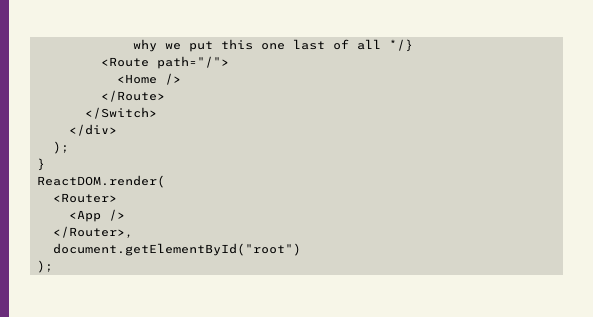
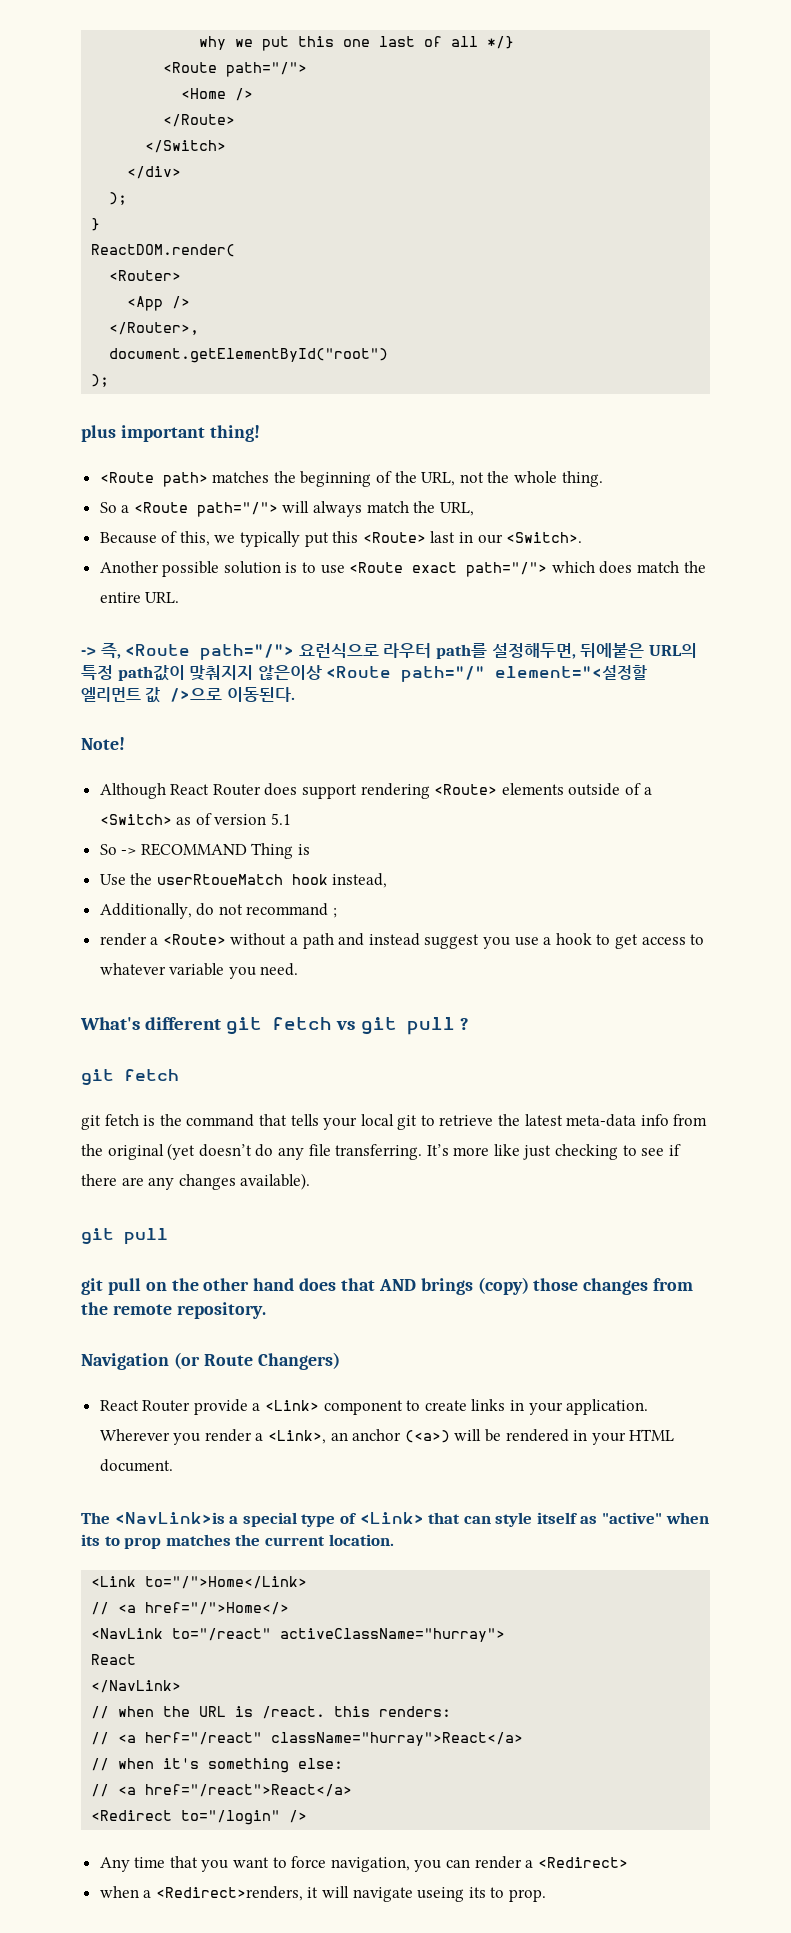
+ plus important thing!
+ <Route path> matches the beginning of the URL, not the whole thing.
+ So a <Route path="/"> will always match the URL,
+ Because of this, we typically put this <Route> last in our <Switch>.
+ Another possible solution is to use <Route exact path="/"> which does match the entire URL.
+ -> 즉, <Route path="/"> 요런식으로 라우터 path를 설정해두면, 뒤에붙은 URL의 특정 path값이 맞춰지지 않은이상 <Route path="/" element="<설정할 엘리먼트 값 />으로 이동된다.
+ Note!
+ Although React Router does support rendering <Route> elements outside of a <Switch> as of version 5.1
+ So -> RECOMMAND Thing is
+ Use the userRtoueMatch hook instead,
+ Additionally, do not recommand ;
+ render a <Route> without a path and instead suggest you use a hook to get access to whatever variable you need.
+ What's different git fetch vs git pull ?
+ git fetch
+ git fetch is the command that tells your local git to retrieve the latest meta-data info from the original (yet doesn’t do any file transferring. It’s more like just checking to see if there are any changes available).
+ git pull
+ git pull on the other hand does that AND brings (copy) those changes from the remote repository.
+ Navigation (or Route Changers)
+ React Router provide a <Link> component to create links in your application. Wherever you render a <Link>, an anchor (<a>) will be rendered in your HTML document.
+ The <NavLink>is a special type of <Link> that can style itself as "active" when its to prop matches the current location.
+ <Link to="/">Home</Link>
+ // <a href="/">Home</>
+ <NavLink to="/react" activeClassName="hurray">
+ React
+ </NavLink>
+ // when the URL is /react. this renders:
+ // <a herf="/react" className="hurray">React</a>
+ // when it's something else:
+ // <a href="/react">React</a>
+ <Redirect to="/login" />
+ Any time that you want to force navigation, you can render a <Redirect>
+ when a <Redirect>renders, it will navigate useing its to prop.

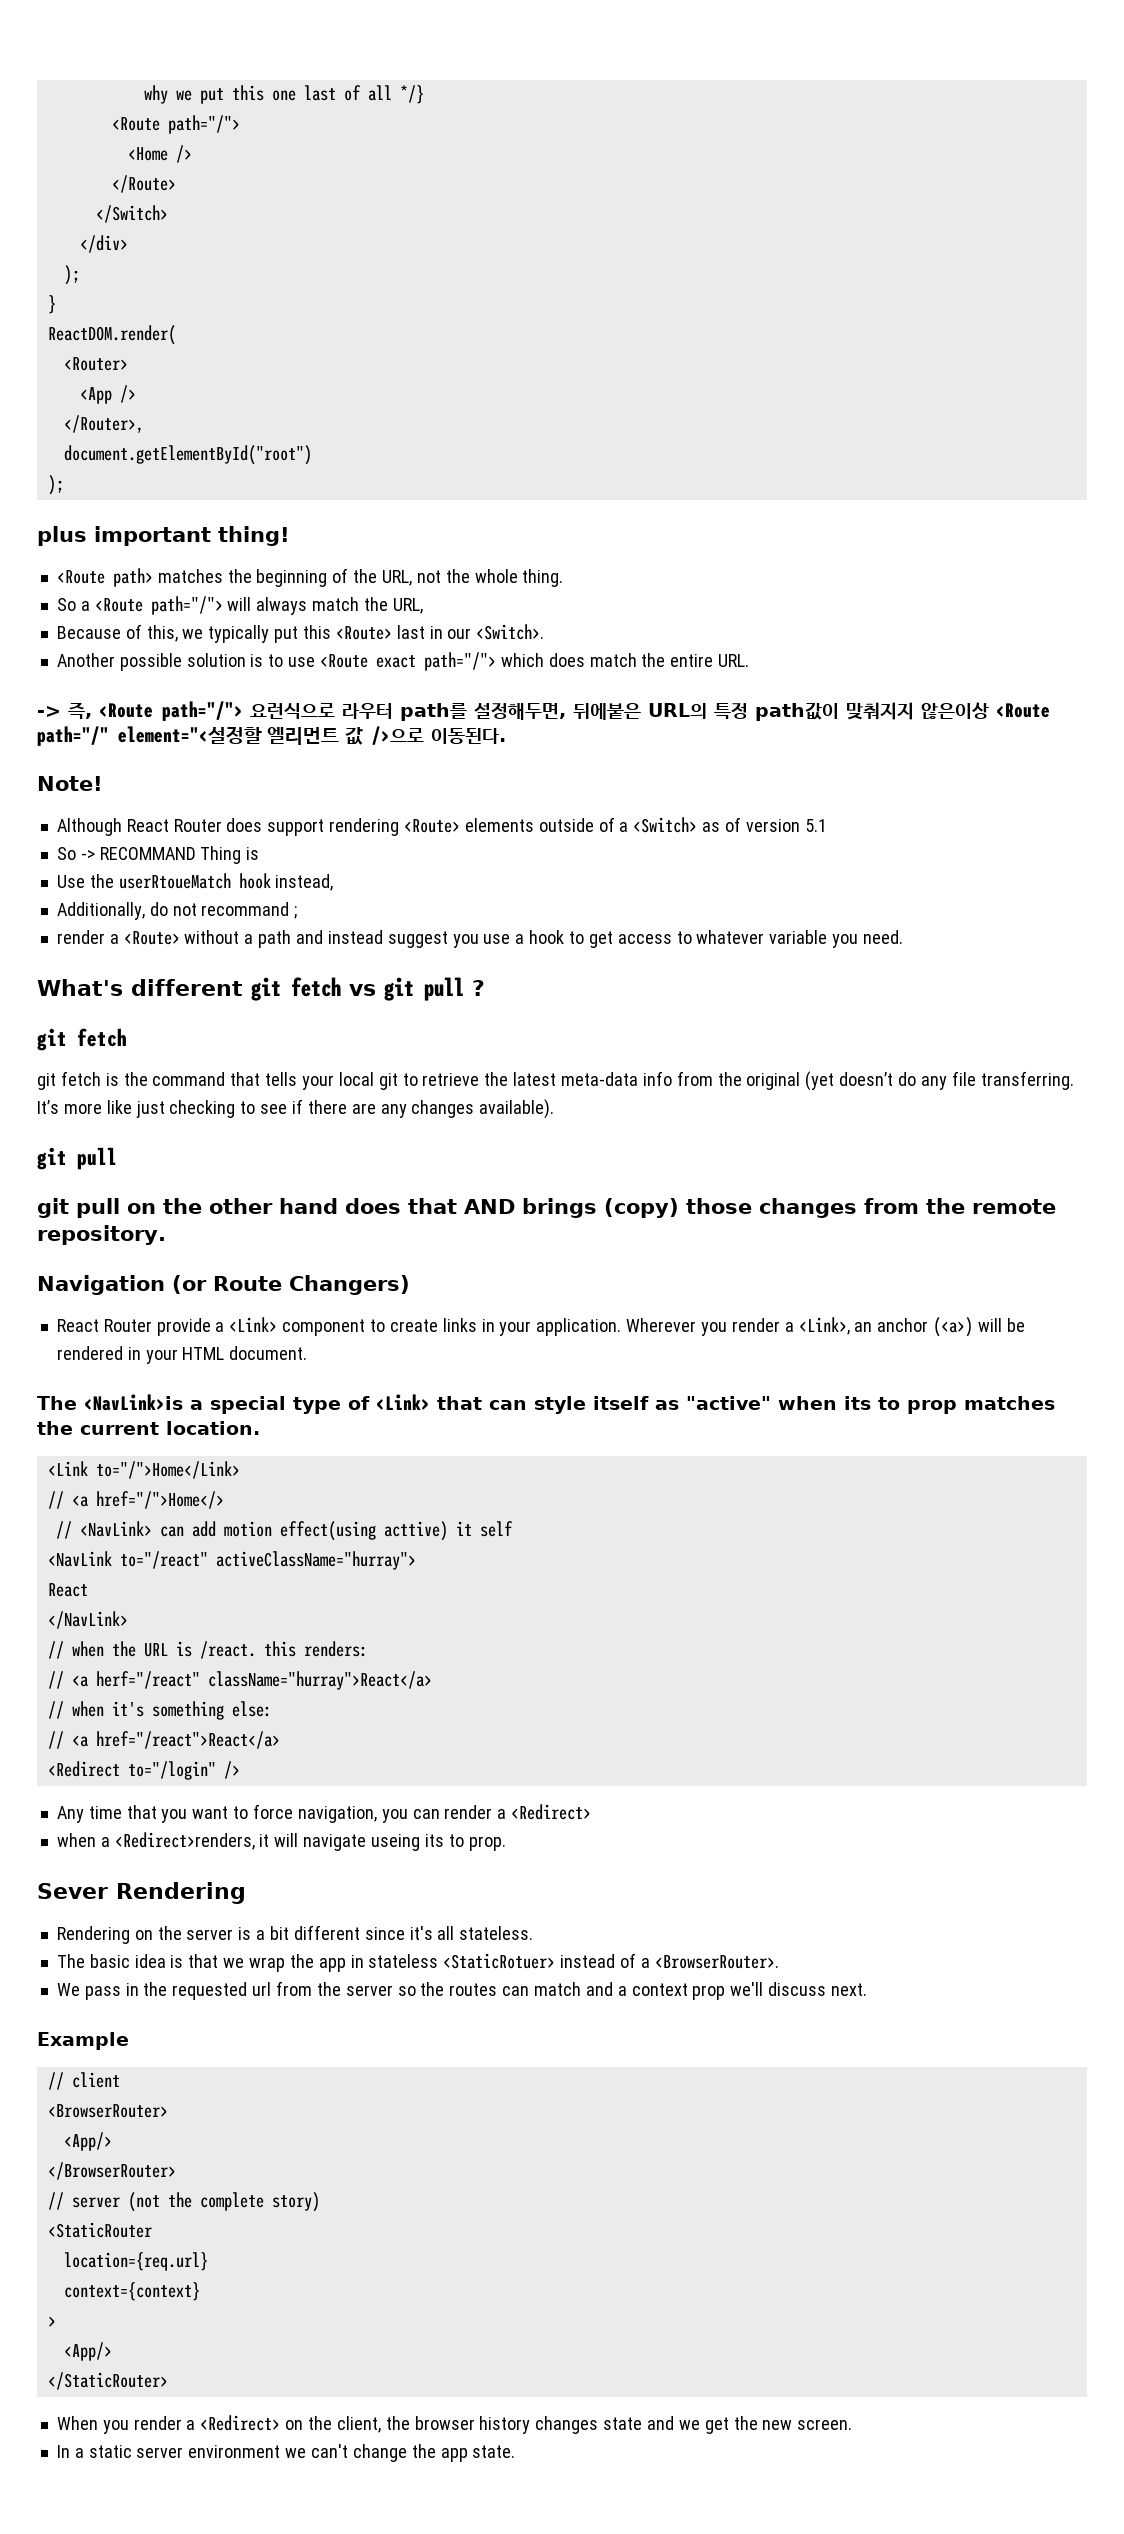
+ // <NavLink> can add motion effect(using acttive) it self
+ Sever Rendering
+ Rendering on the server is a bit different since it's all stateless.
+ The basic idea is that we wrap the app in stateless <StaticRotuer> instead of a <BrowserRouter>.
+ We pass in the requested url from the server so the routes can match and a context prop we'll discuss next.
+ Example
+ // client
+ <BrowserRouter>
+ <App/>
+ </BrowserRouter>
+ // server (not the complete story)
+ <StaticRouter
+ location={req.url}
+ context={context}
+ >
+ <App/>
+ </StaticRouter>
+ When you render a <Redirect> on the client, the browser history changes state and we get the new screen.
+ In a static server environment we can't change the app state.

